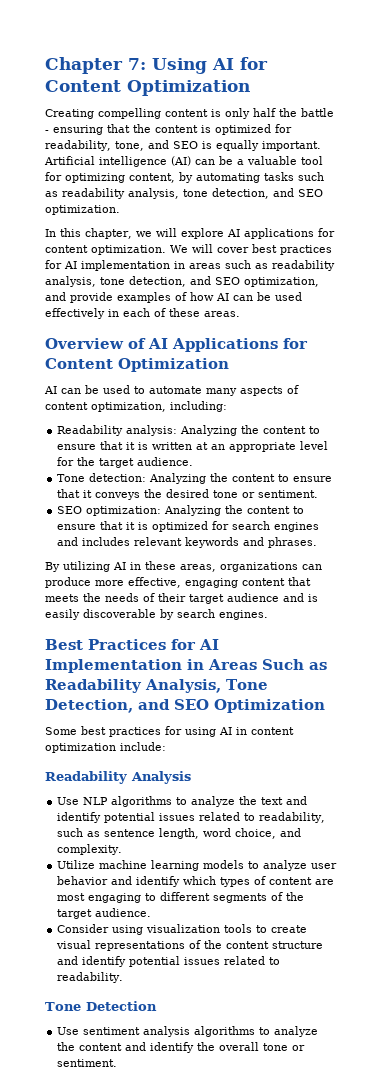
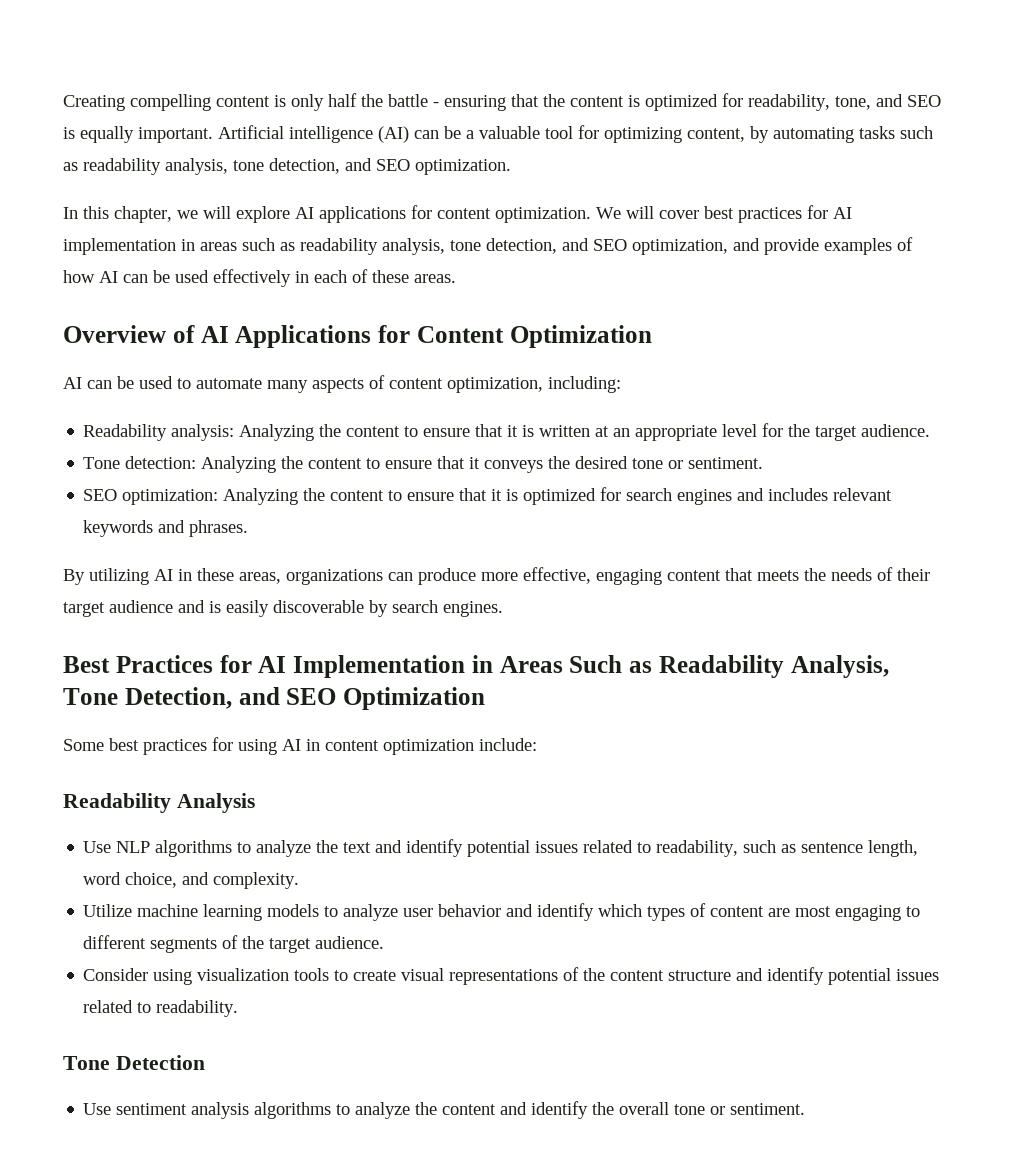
- Chapter 7: Using AI for Content Optimization

